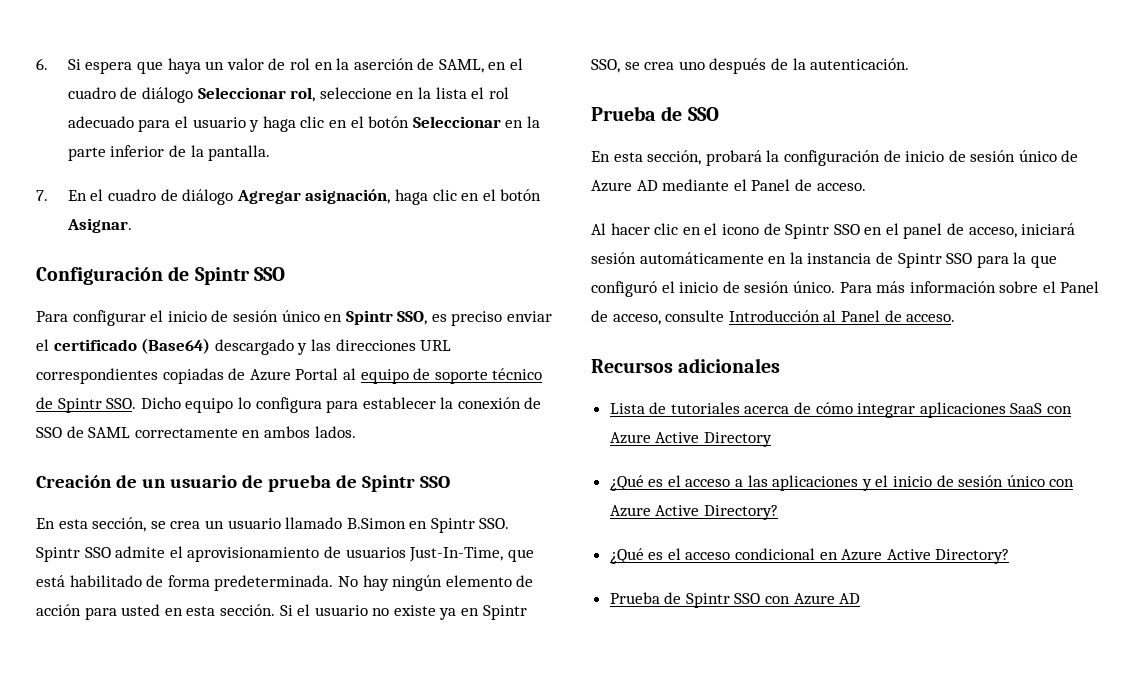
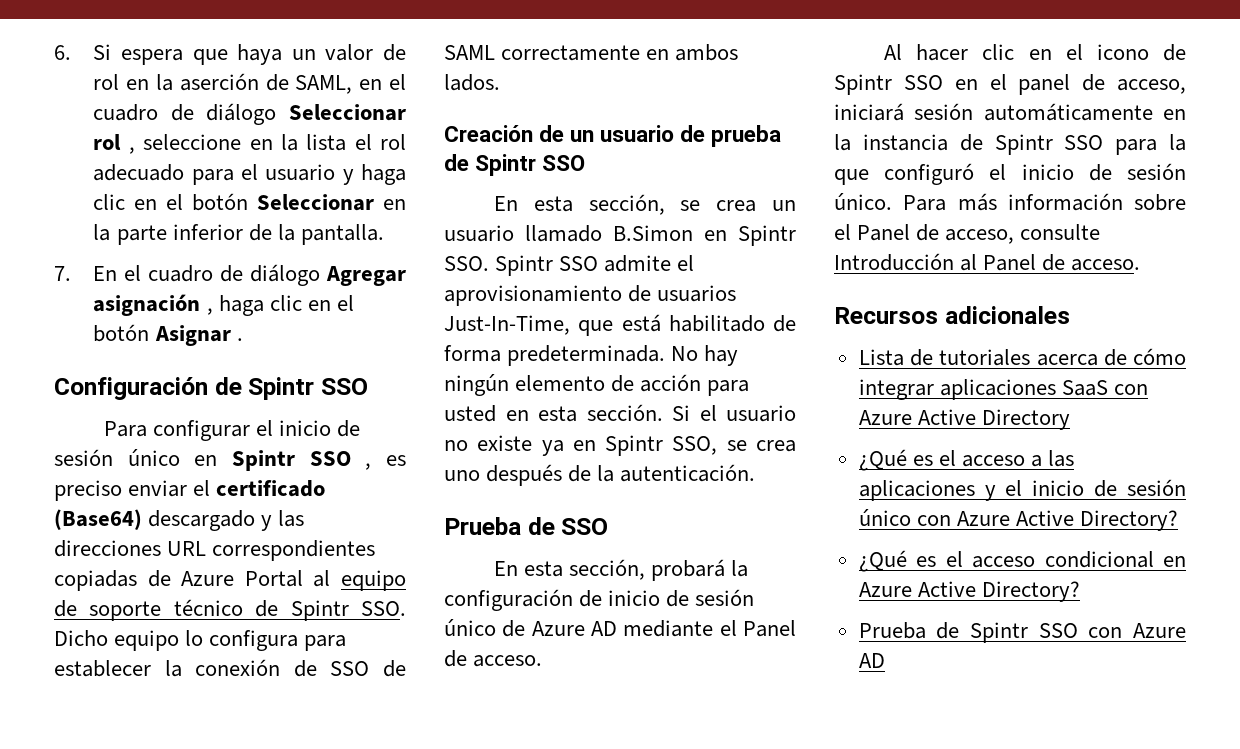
- 6. Si espera que haya un valor de rol en la aserción de SAML, en el cuadro de diálogo Seleccionar rol, seleccione en la lista el rol adecuado para el usuario y haga clic en el botón Seleccionar en la parte inferior de la pantalla.
+ 6. Si espera que haya un valor de rol en la aserción de SAML, en el cuadro de diálogo Seleccionar rol , seleccione en la lista el rol adecuado para el usuario y haga clic en el botón Seleccionar en la parte inferior de la pantalla.
- 7. En el cuadro de diálogo Agregar asignación, haga clic en el botón Asignar.
+ 7. En el cuadro de diálogo Agregar asignación , haga clic en el botón Asignar .
- Para configurar el inicio de sesión único en Spintr SSO, es preciso enviar el certificado (Base64) descargado y las direcciones URL correspondientes copiadas de Azure Portal al equipo de soporte técnico de Spintr SSO. Dicho equipo lo configura para establecer la conexión de SSO de SAML correctamente en ambos lados.
+ Para configurar el inicio de sesión único en Spintr SSO , es preciso enviar el certificado (Base64) descargado y las direcciones URL correspondientes copiadas de Azure Portal al equipo de soporte técnico de Spintr SSO. Dicho equipo lo configura para establecer la conexión de SSO de SAML correctamente en ambos lados.

